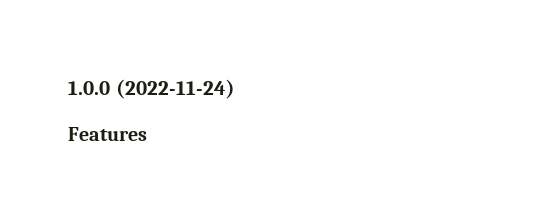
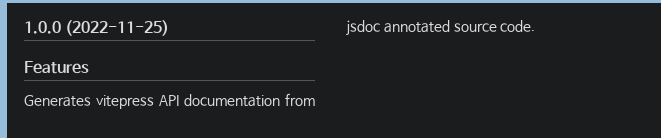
- 1.0.0 (2022-11-24)
+ 1.0.0 (2022-11-25)
+ Generates vitepress API documentation from jsdoc annotated source code.

